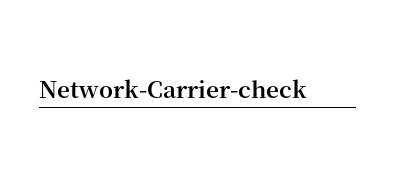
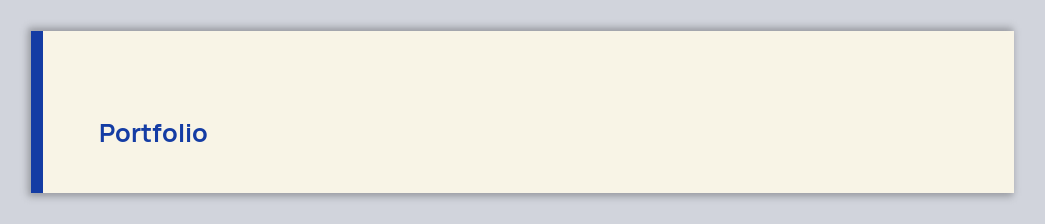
- Network-Carrier-check
+ Portfolio

